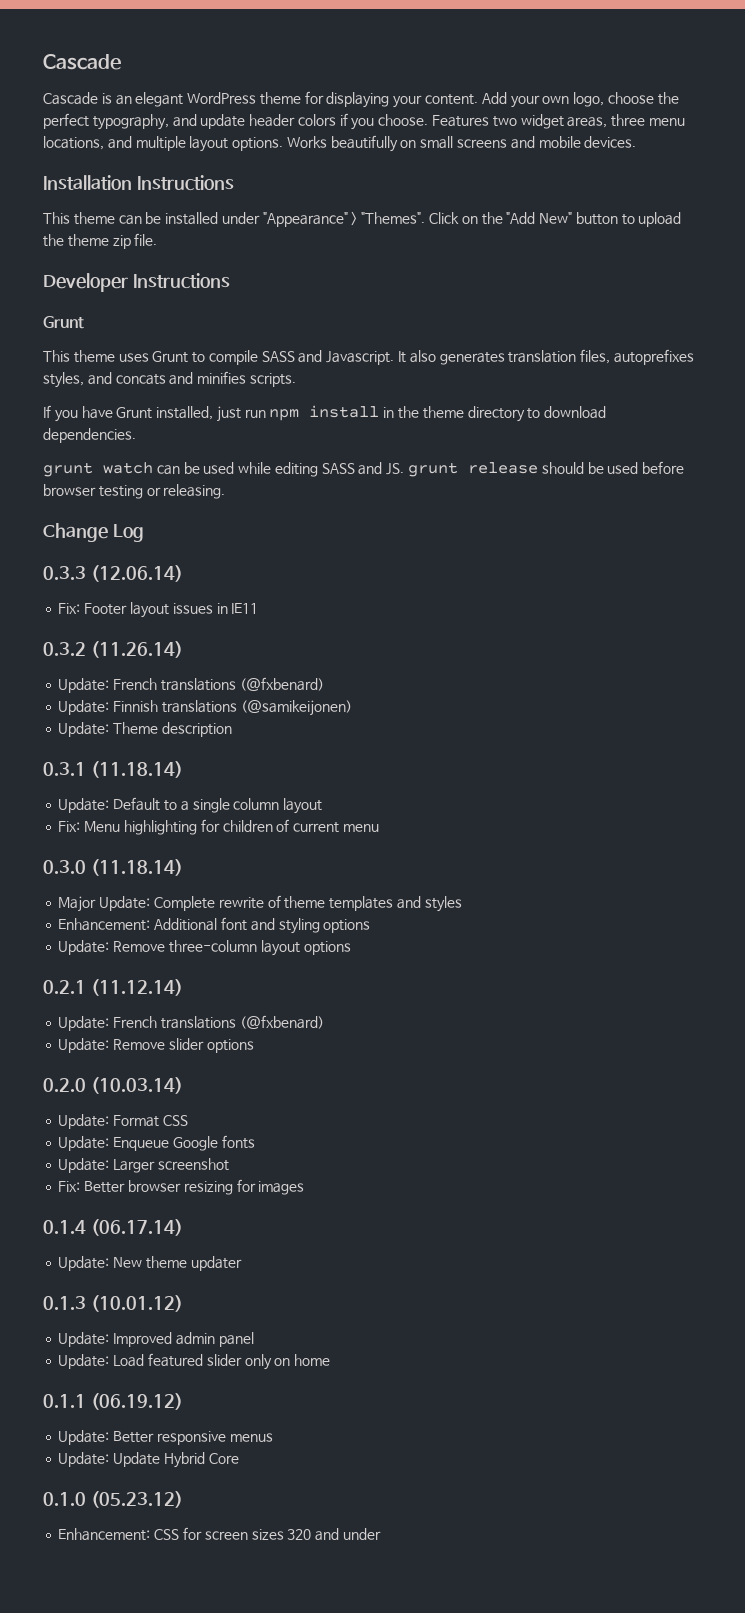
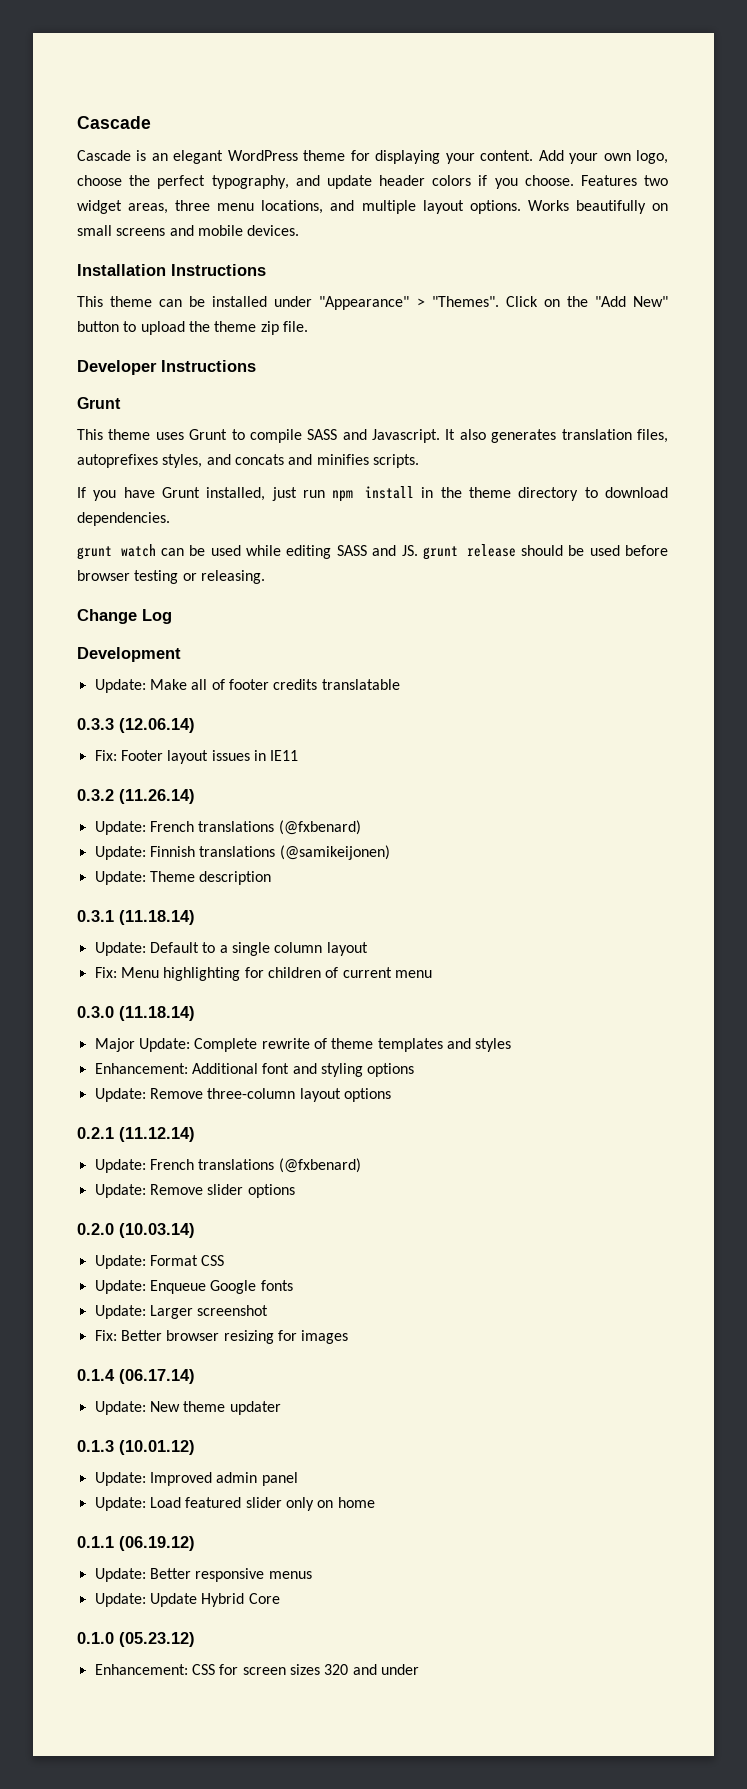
+ Development
+ Update: Make all of footer credits translatable

